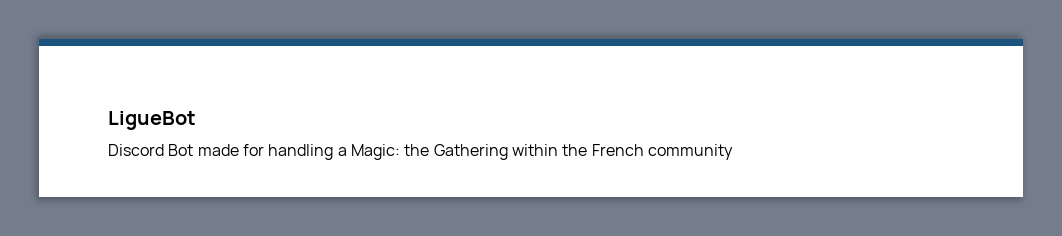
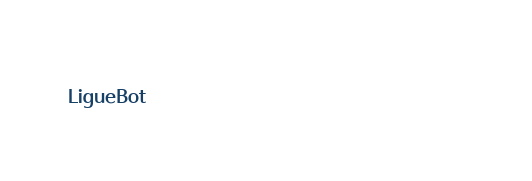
- Discord Bot made for handling a Magic: the Gathering within the French community

